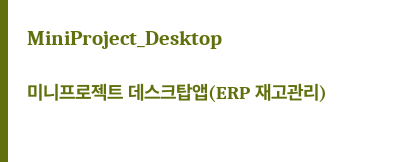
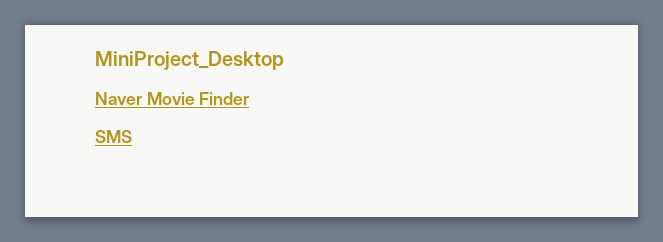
- 미니프로젝트 데스크탑앱(ERP 재고관리)
+ Naver Movie Finder
+ SMS

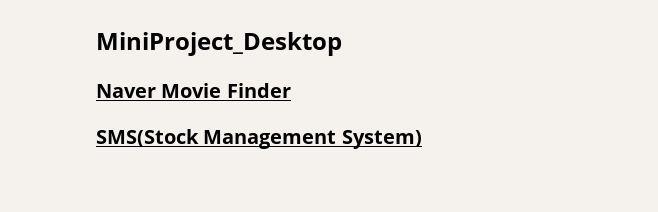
- SMS
+ SMS(Stock Management System)

